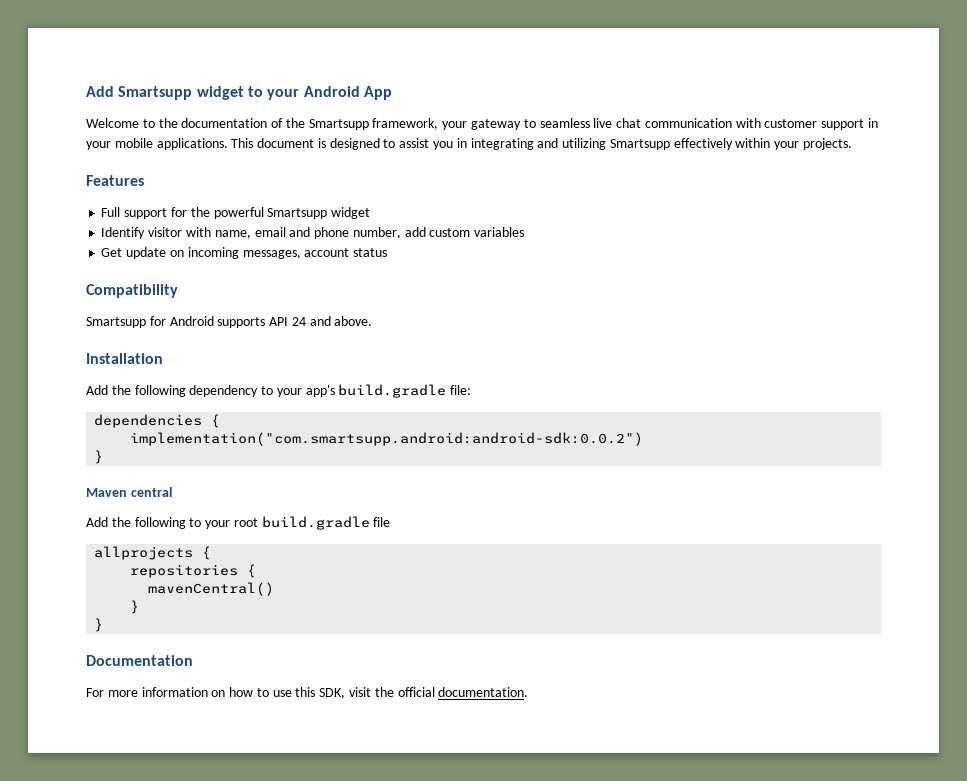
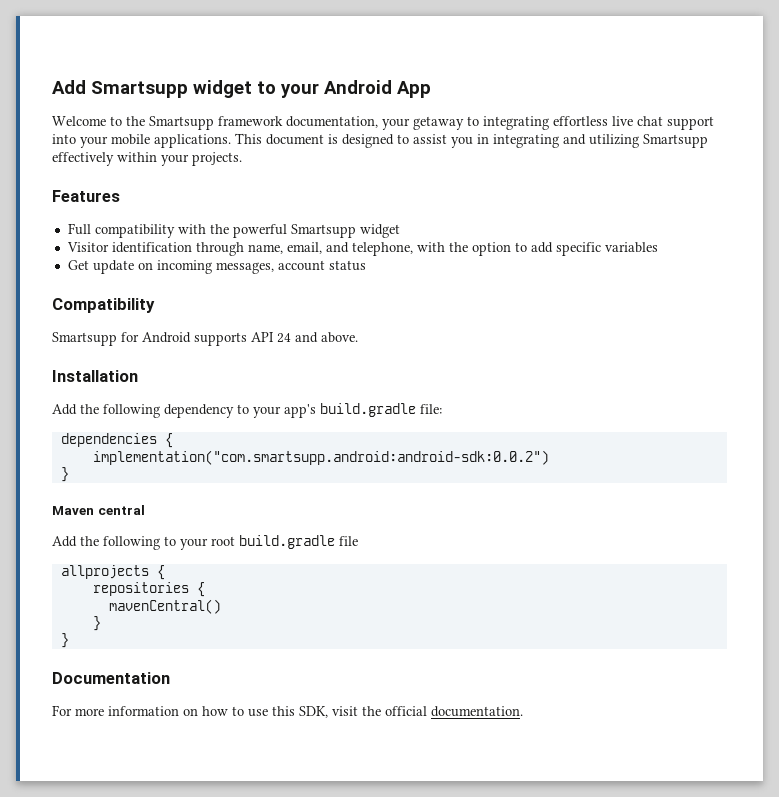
- Welcome to the documentation of the Smartsupp framework, your gateway to seamless live chat communication with customer support in your mobile applications.
+ Welcome to the Smartsupp framework documentation, your getaway to integrating effortless live chat support into your mobile applications.
- Full support for the powerful Smartsupp widget
+ Full compatibility with the powerful Smartsupp widget
- Identify visitor with name, email and phone number, add custom variables
+ Visitor identification through name, email, and telephone, with the option to add specific variables

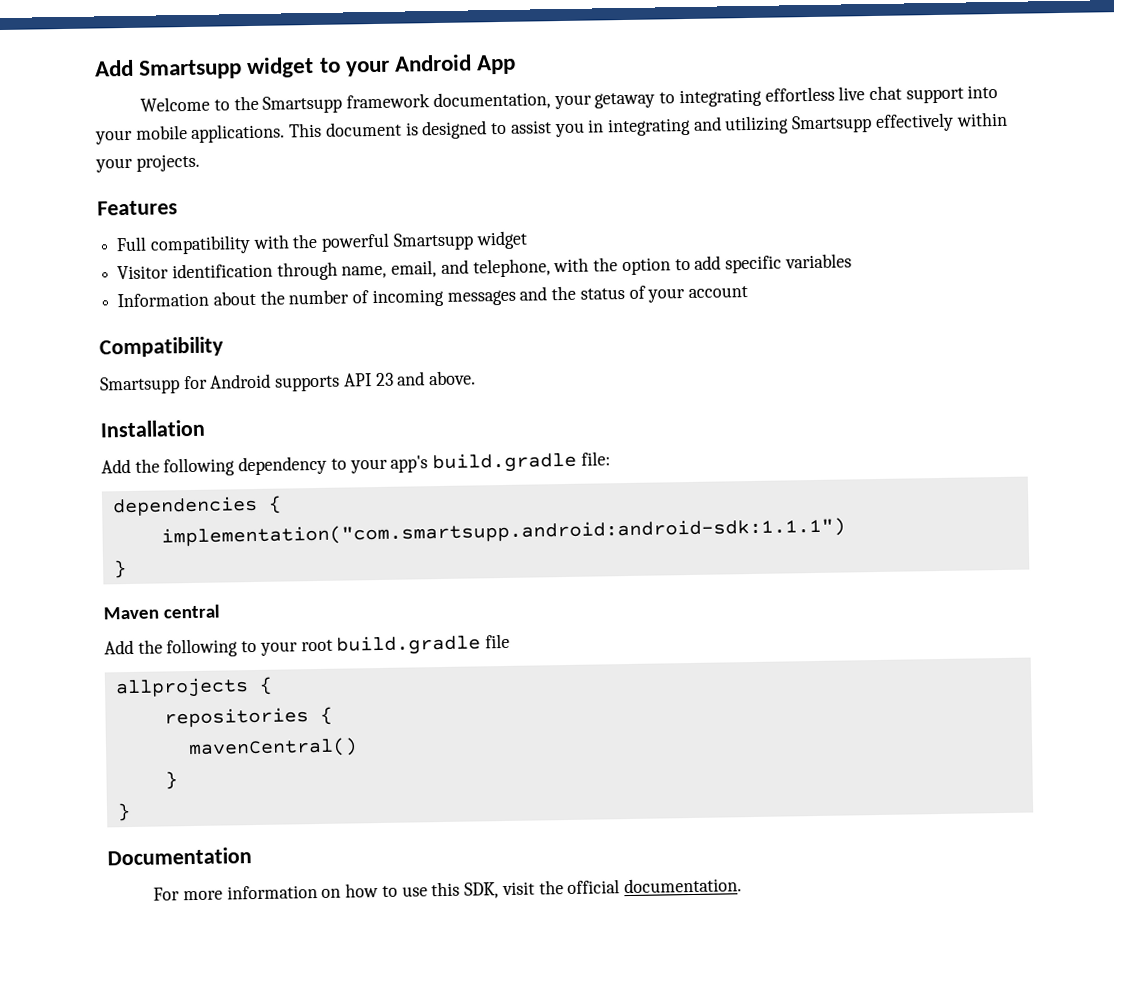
- Get update on incoming messages, account status
+ Information about the number of incoming messages and the status of your account
- Smartsupp for Android supports API 24 and above.
+ Smartsupp for Android supports API 23 and above.
- implementation("com.smartsupp.android:android-sdk:0.0.2")
+ implementation("com.smartsupp.android:android-sdk:1.1.1")

